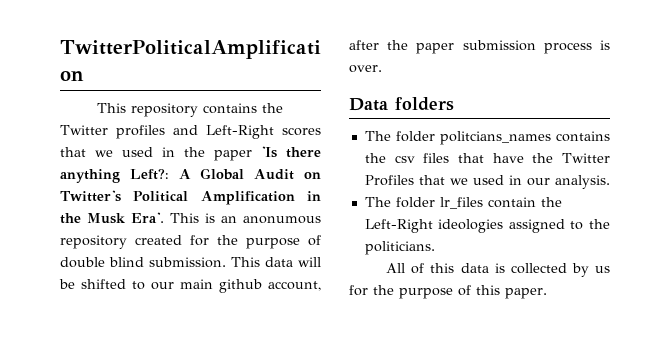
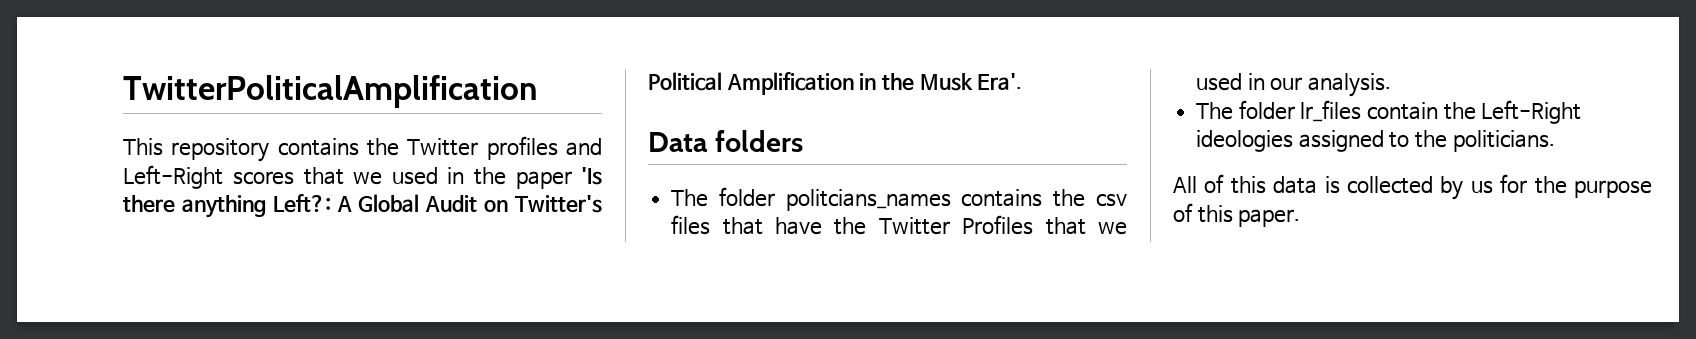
- This is an anonumous repository created for the purpose of double blind submission. This data will be shifted to our main github account, after the paper submission process is over.

